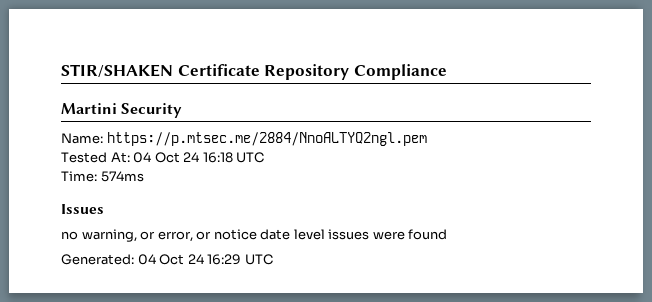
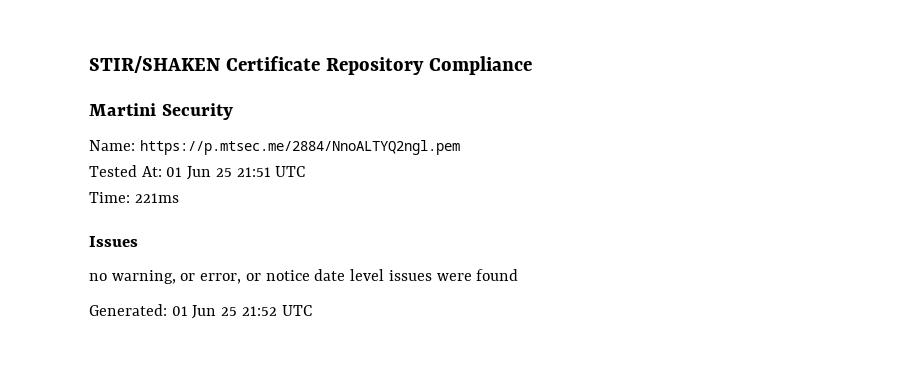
- Tested At: 04 Oct 24 16:18 UTC
+ Tested At: 01 Jun 25 21:51 UTC
- Time: 574ms
+ Time: 221ms
- Generated: 04 Oct 24 16:29 UTC
+ Generated: 01 Jun 25 21:52 UTC

